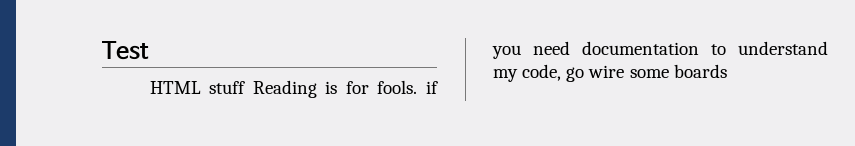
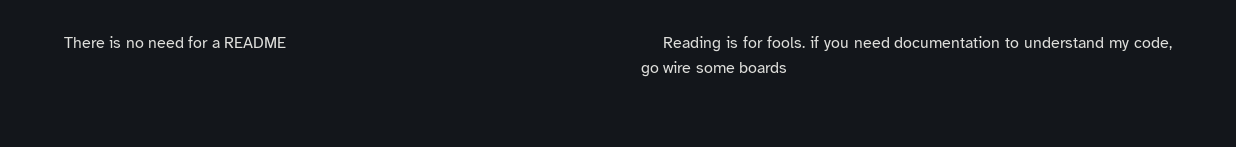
- Test
- HTML stuff Reading is for fools. if you need documentation to understand my code, go wire some boards
+ There is no need for a README
+ Reading is for fools. if you need documentation to understand my code, go wire some boards

